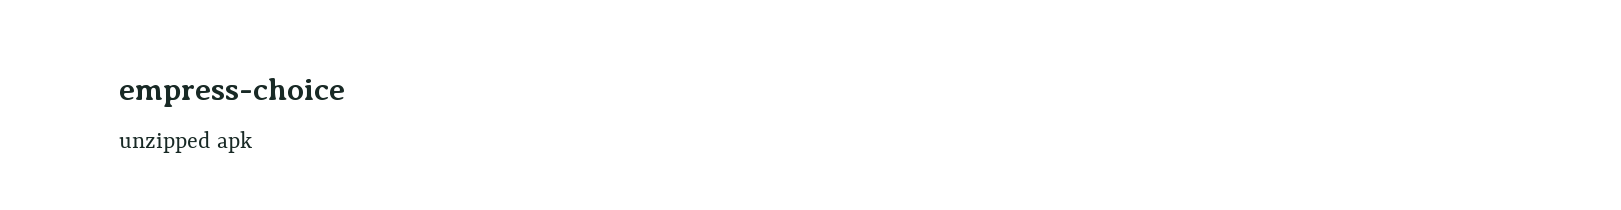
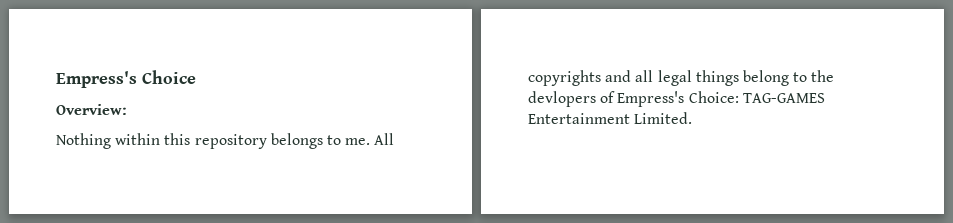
- empress-choice
- unzipped apk
+ Empress's Choice
+ Overview:
+ Nothing within this repository belongs to me. All copyrights and all legal things belong to the devlopers of Empress's Choice: TAG-GAMES Entertainment Limited.

